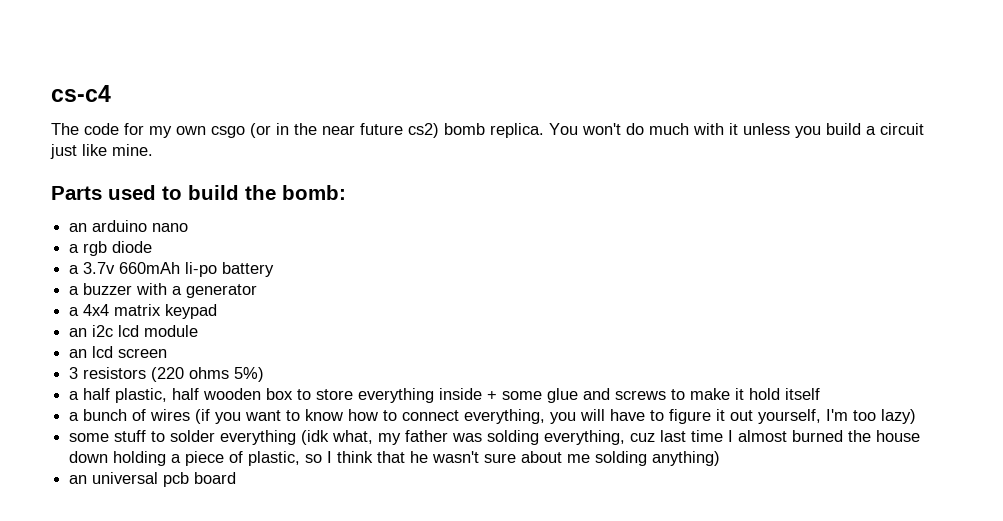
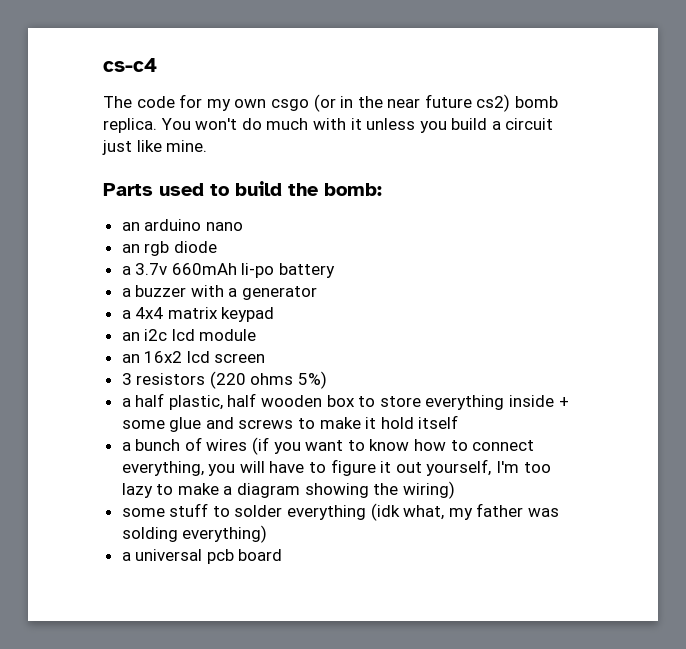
- a rgb diode
+ an rgb diode
- an lcd screen
+ an 16x2 lcd screen
- a bunch of wires (if you want to know how to connect everything, you will have to figure it out yourself, I'm too lazy)
+ a bunch of wires (if you want to know how to connect everything, you will have to figure it out yourself, I'm too lazy to make a diagram showing the wiring)
- some stuff to solder everything (idk what, my father was solding everything, cuz last time I almost burned the house down holding a piece of plastic, so I think that he wasn't sure about me solding anything)
- an universal pcb board
+ some stuff to solder everything (idk what, my father was solding everything)
+ a universal pcb board

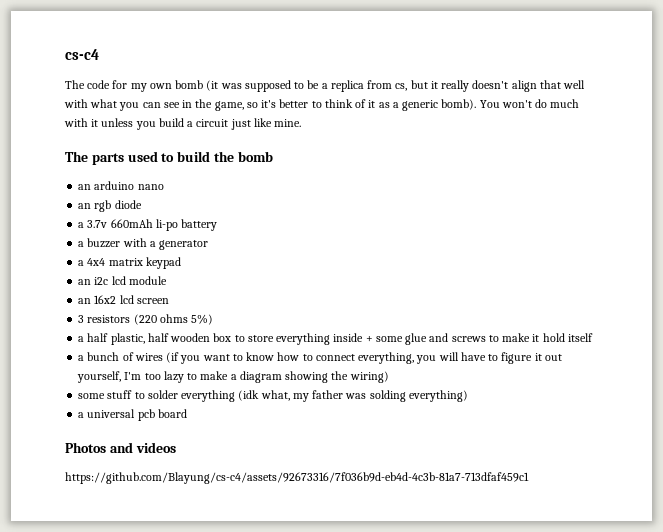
- The code for my own csgo (or in the near future cs2) bomb replica.
+ The code for my own bomb (it was supposed to be a replica from cs, but it really doesn't align that well with what you can see in the game, so it's better to think of it as a generic bomb).
- Parts used to build the bomb:
+ The parts used to build the bomb
+ Photos and videos
+ https://github.com/Blayung/cs-c4/assets/92673316/7f036b9d-eb4d-4c3b-81a7-713dfaf459c1

